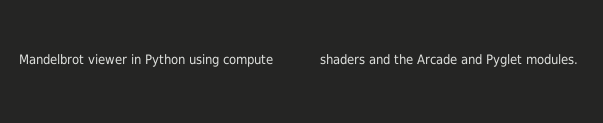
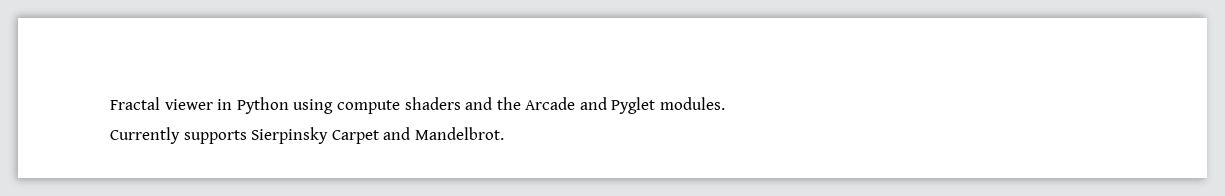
- Mandelbrot viewer in Python using compute shaders and the Arcade and Pyglet modules.
+ Fractal viewer in Python using compute shaders and the Arcade and Pyglet modules.
+ Currently supports Sierpinsky Carpet and Mandelbrot.

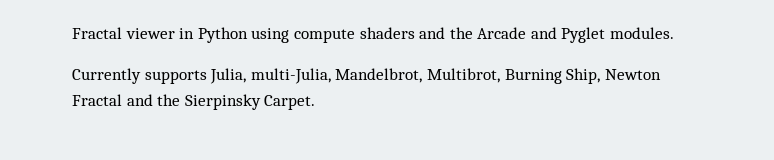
- Currently supports Sierpinsky Carpet and Mandelbrot.
+ Currently supports Julia, multi-Julia, Mandelbrot, Multibrot, Burning Ship, Newton Fractal and the Sierpinsky Carpet.

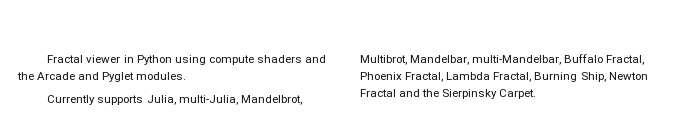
- Currently supports Julia, multi-Julia, Mandelbrot, Multibrot, Burning Ship, Newton Fractal and the Sierpinsky Carpet.
+ Currently supports Julia, multi-Julia, Mandelbrot, Multibrot, Mandelbar, multi-Mandelbar, Buffalo Fractal, Phoenix Fractal, Lambda Fractal, Burning Ship, Newton Fractal and the Sierpinsky Carpet.

